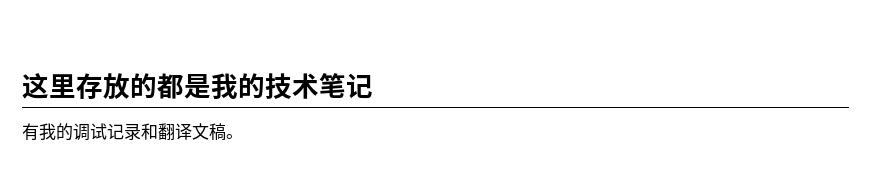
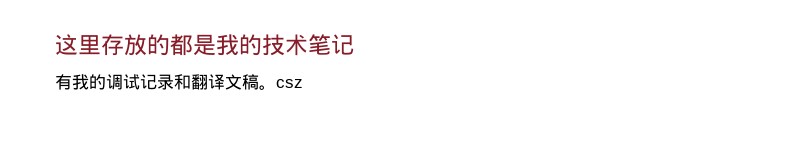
- 有我的调试记录和翻译文稿。
+ 有我的调试记录和翻译文稿。csz

